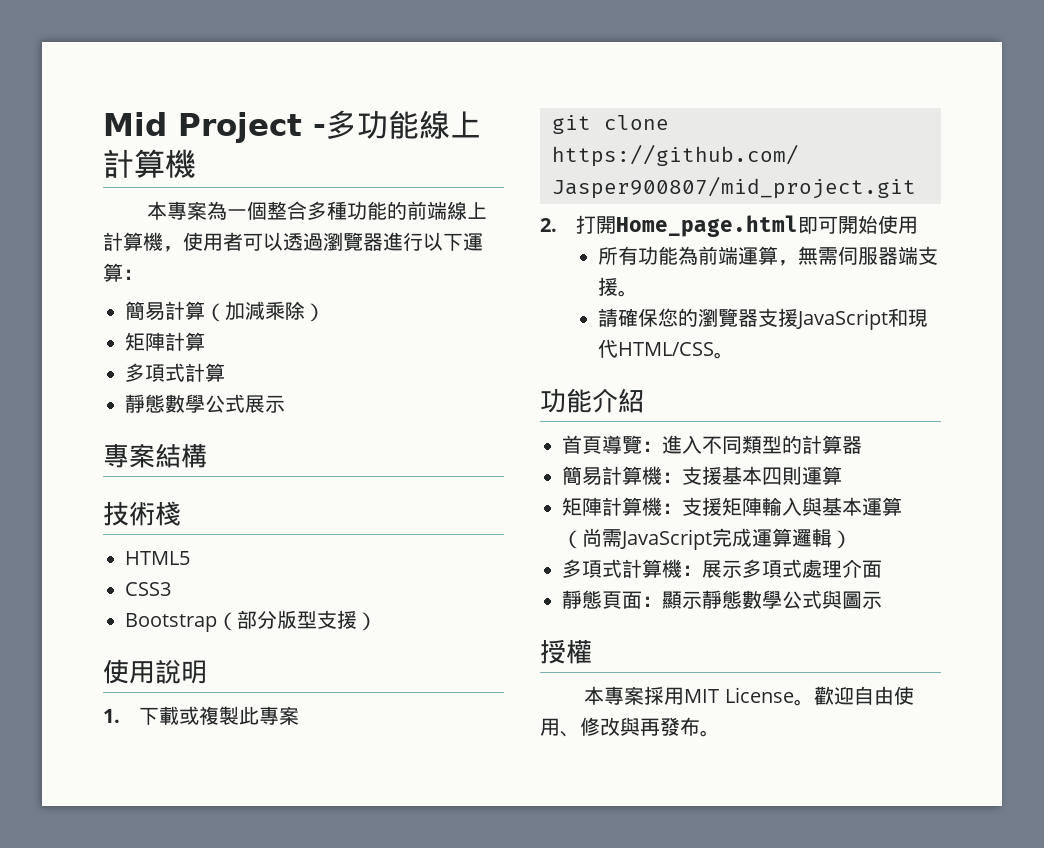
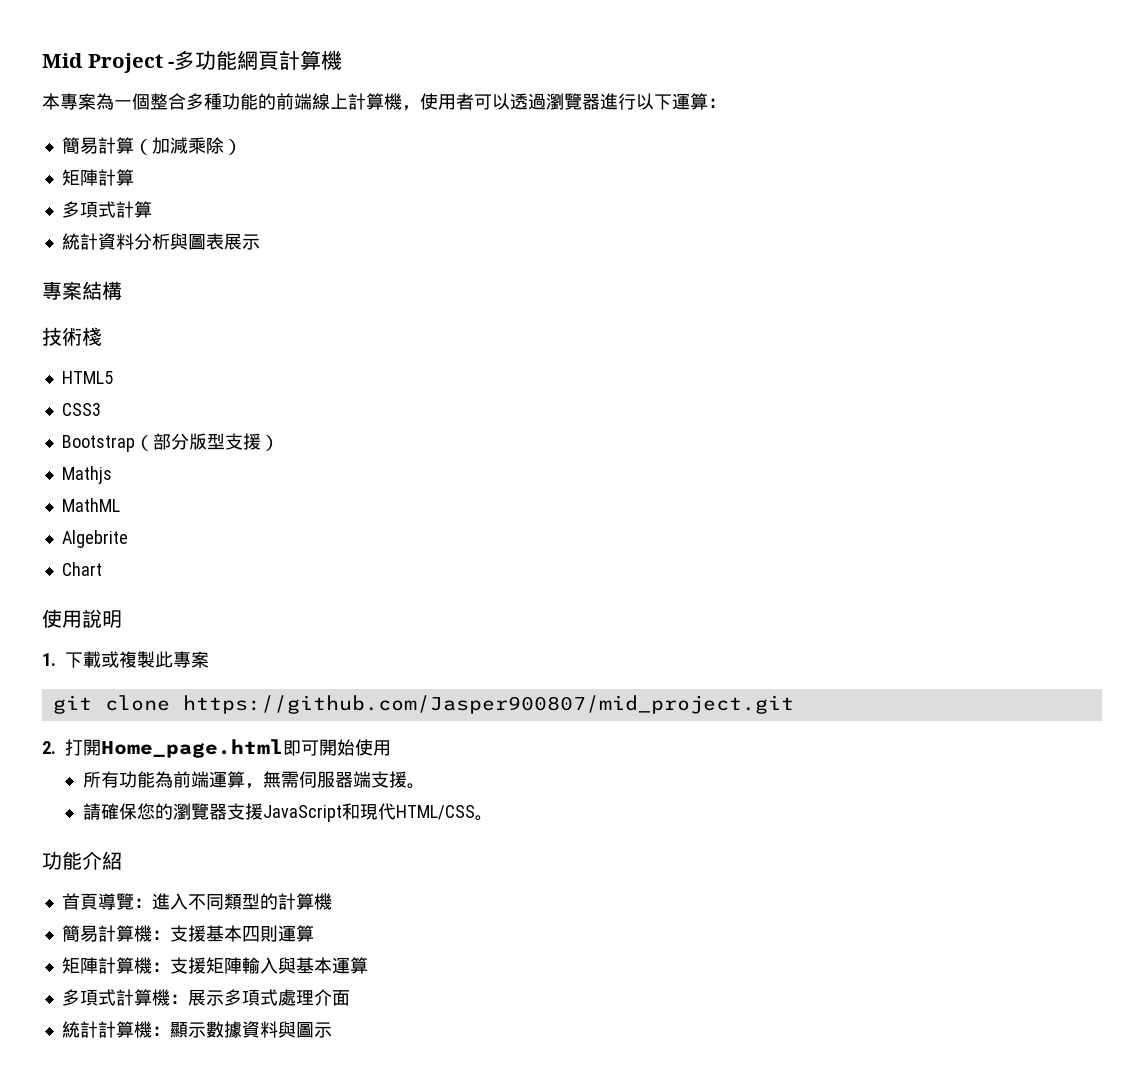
- Mid Project -多功能線上計算機
+ Mid Project -多功能網頁計算機
- 靜態數學公式展示
+ 統計資料分析與圖表展示
+ Mathjs
+ MathML
+ Algebrite
+ Chart
- 首頁導覽：進入不同類型的計算器
+ 首頁導覽：進入不同類型的計算機
- 矩陣計算機：支援矩陣輸入與基本運算（尚需JavaScript完成運算邏輯）
+ 矩陣計算機：支援矩陣輸入與基本運算
- 靜態頁面：顯示靜態數學公式與圖示
- 授權
- 本專案採用MIT License。歡迎自由使用、修改與再發布。
+ 統計計算機：顯示數據資料與圖示

